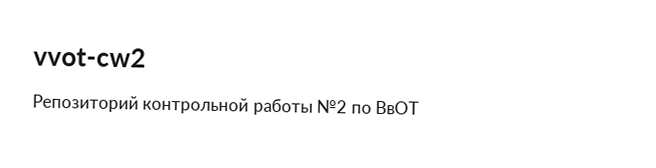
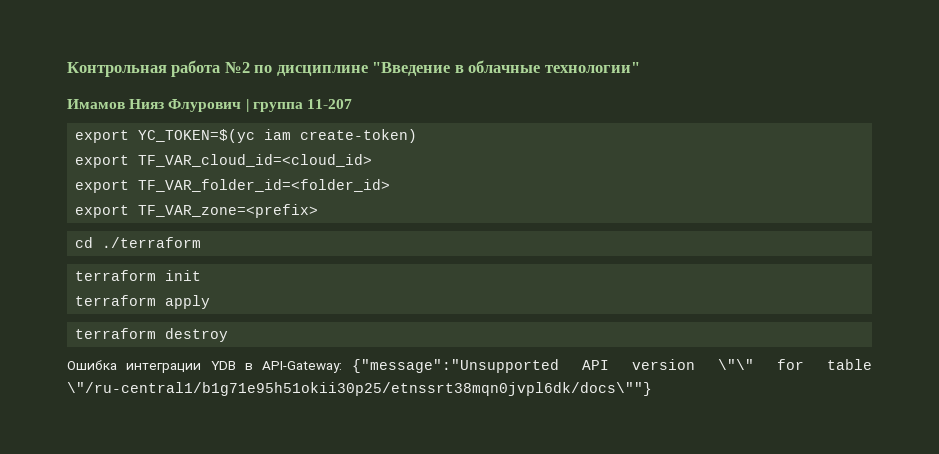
- vvot-cw2
- Репозиторий контрольной работы №2 по ВвОТ
+ Контрольная работа №2 по дисциплине "Введение в облачные технологии"
+ Имамов Нияз Флурович | группа 11-207
+ export YC_TOKEN=$(yc iam create-token)
+ export TF_VAR_cloud_id=<cloud_id>
+ export TF_VAR_folder_id=<folder_id>
+ export TF_VAR_zone=<prefix>
+ cd ./terraform
+ terraform init
+ terraform apply
+ terraform destroy
+ Ошибка интеграции YDB в API-Gateway: {"message":"Unsupported API version \"\" for table \"/ru-central1/b1g71e95h51okii30p25/etnssrt38mqn0jvpl6dk/docs\""}

